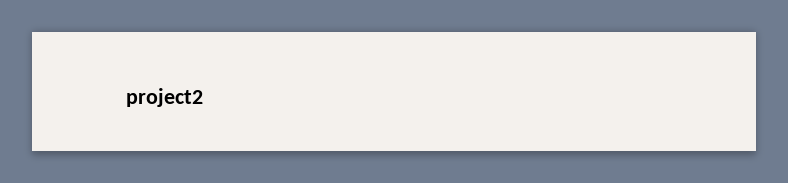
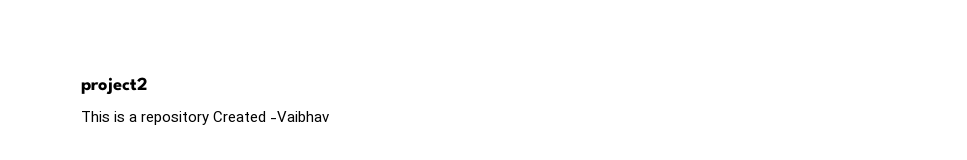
+ This is a repository Created -Vaibhav

